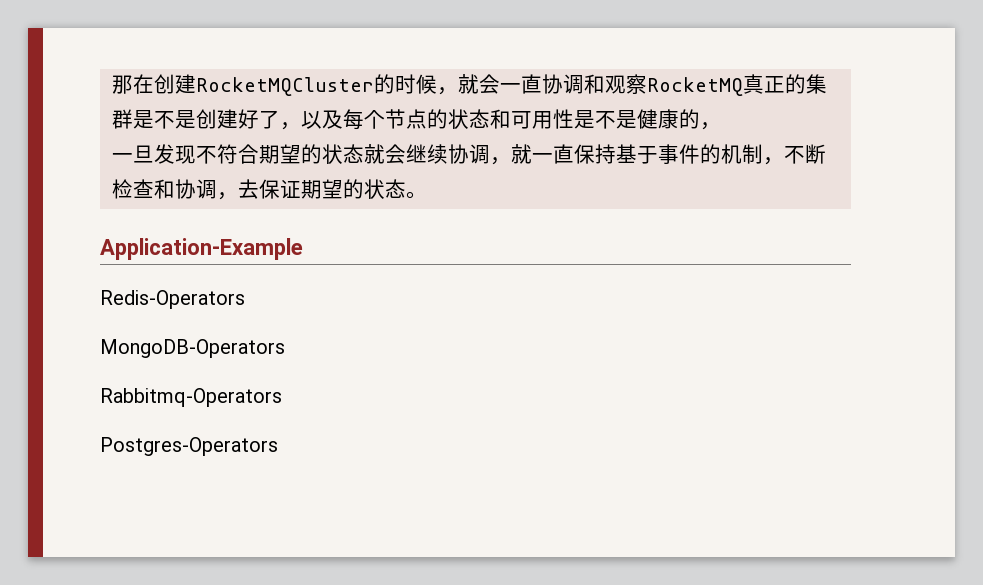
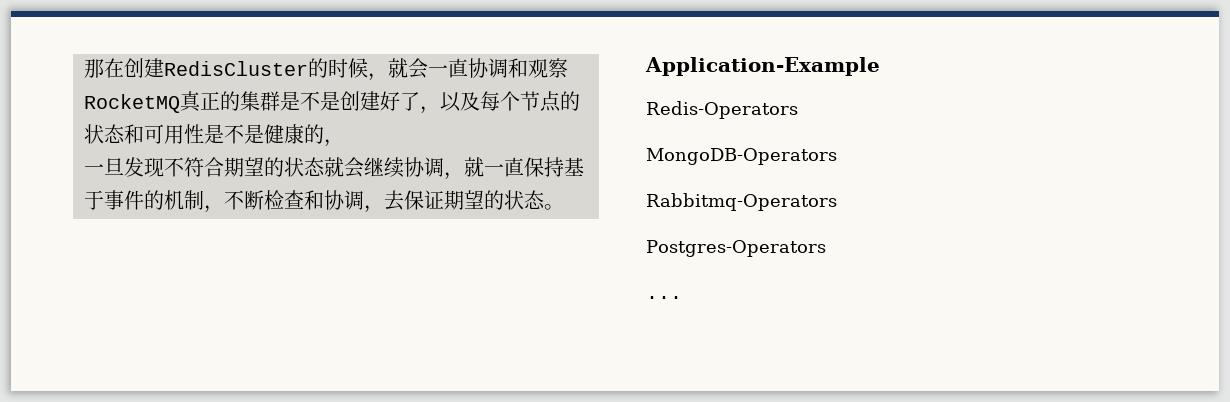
- 那在创建RocketMQCluster的时候，就会一直协调和观察RocketMQ真正的集群是不是创建好了，以及每个节点的状态和可用性是不是健康的，
+ 那在创建RedisCluster的时候，就会一直协调和观察RocketMQ真正的集群是不是创建好了，以及每个节点的状态和可用性是不是健康的，
+ ...

